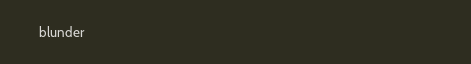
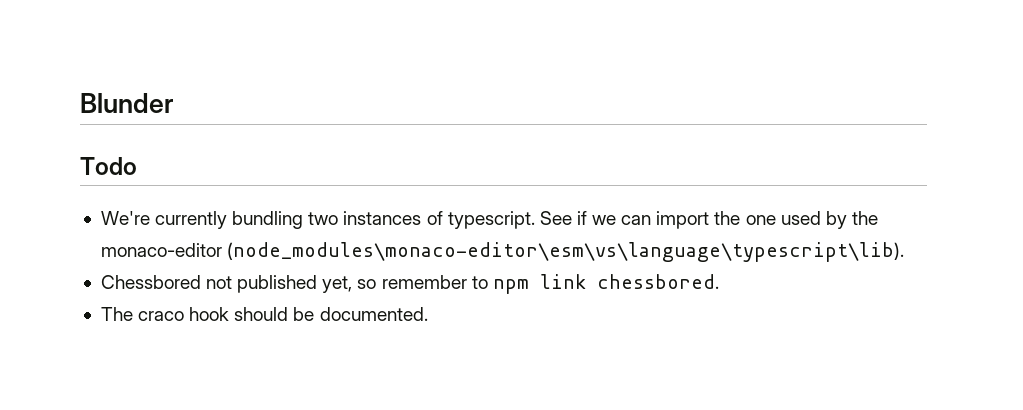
- blunder
+ Blunder
+ Todo
+ We're currently bundling two instances of typescript. See if we can import the one used by the monaco-editor (node_modules\monaco-editor\esm\vs\language\typescript\lib).
+ Chessbored not published yet, so remember to npm link chessbored.
+ The craco hook should be documented.

